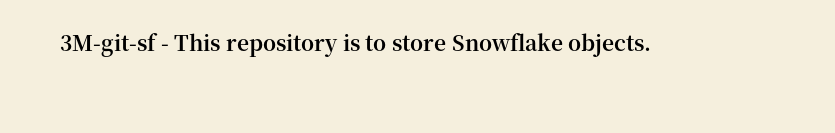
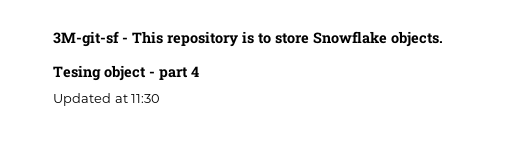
+ Tesing object - part 4
+ Updated at 11:30

